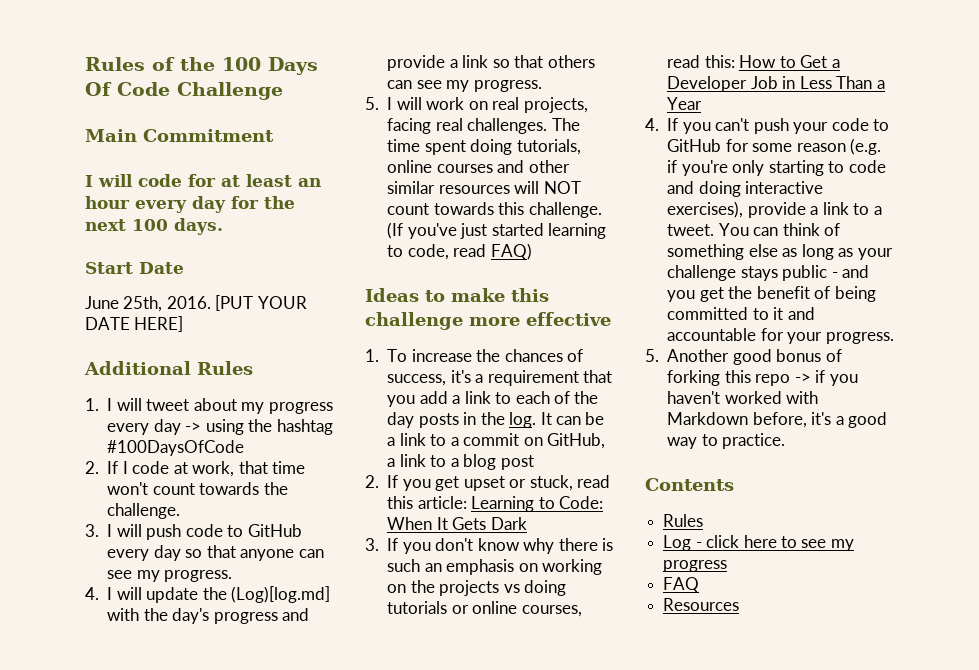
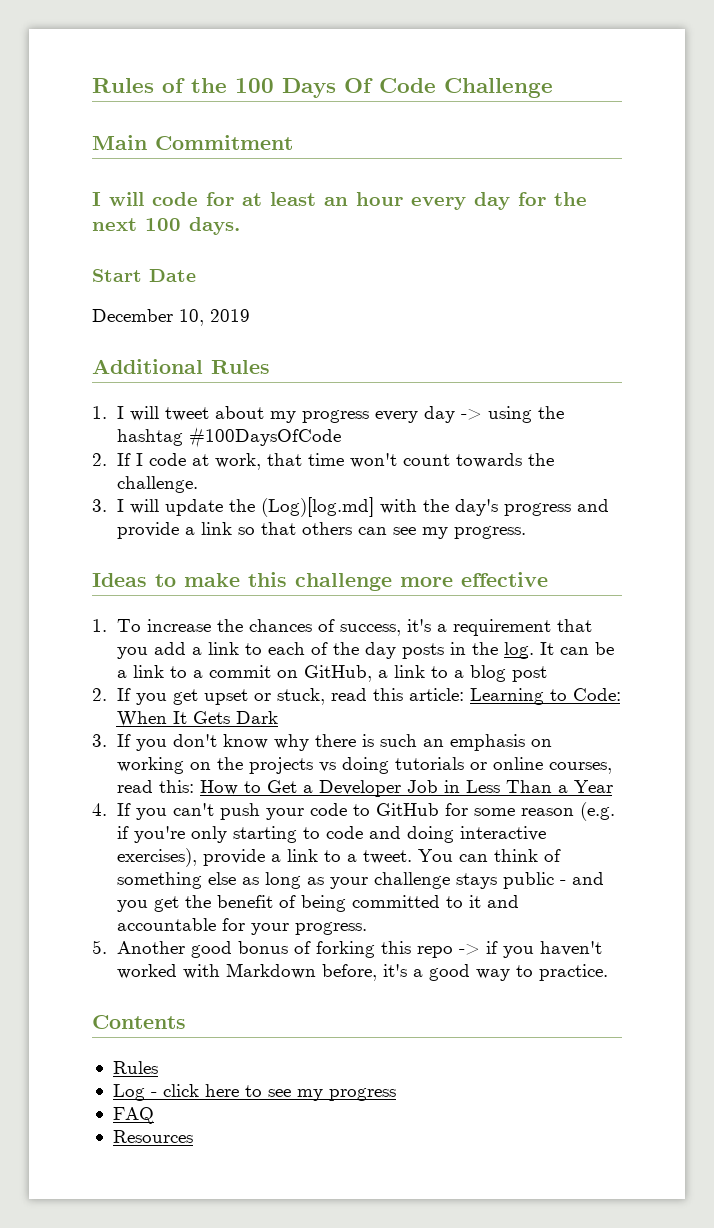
- June 25th, 2016. [PUT YOUR DATE HERE]
+ December 10, 2019
- 3. I will push code to GitHub every day so that anyone can see my progress.
- 4. I will update the (Log)[log.md] with the day's progress and provide a link so that others can see my progress.
+ 3. I will update the (Log)[log.md] with the day's progress and provide a link so that others can see my progress.
- 5. I will work on real projects, facing real challenges. The time spent doing tutorials, online courses and other similar resources will NOT count towards this challenge. (If you've just started learning to code, read FAQ)

